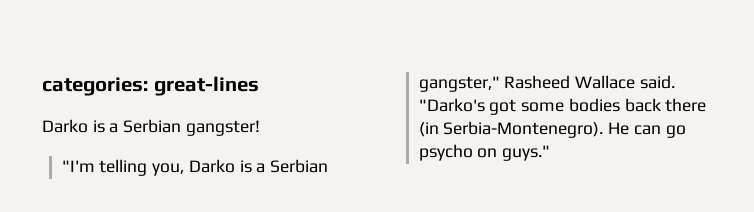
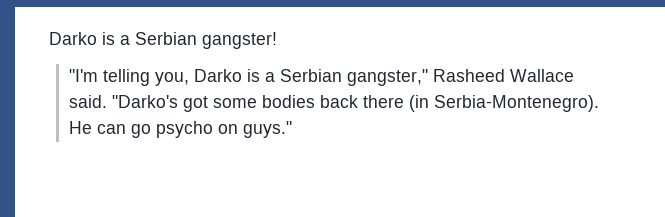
- categories: great-lines

